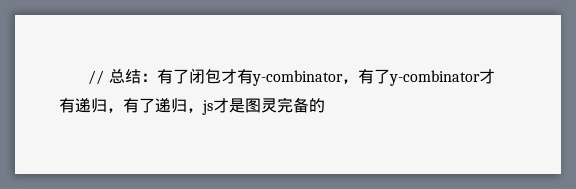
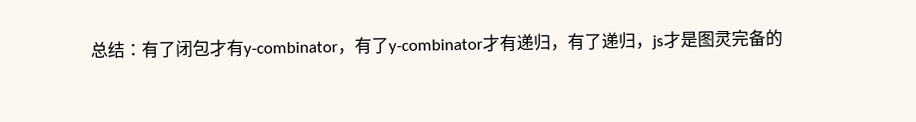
- // 总结：有了闭包才有y-combinator，有了y-combinator才有递归，有了递归，js才是图灵完备的
+ 总结：有了闭包才有y-combinator，有了y-combinator才有递归，有了递归，js才是图灵完备的

